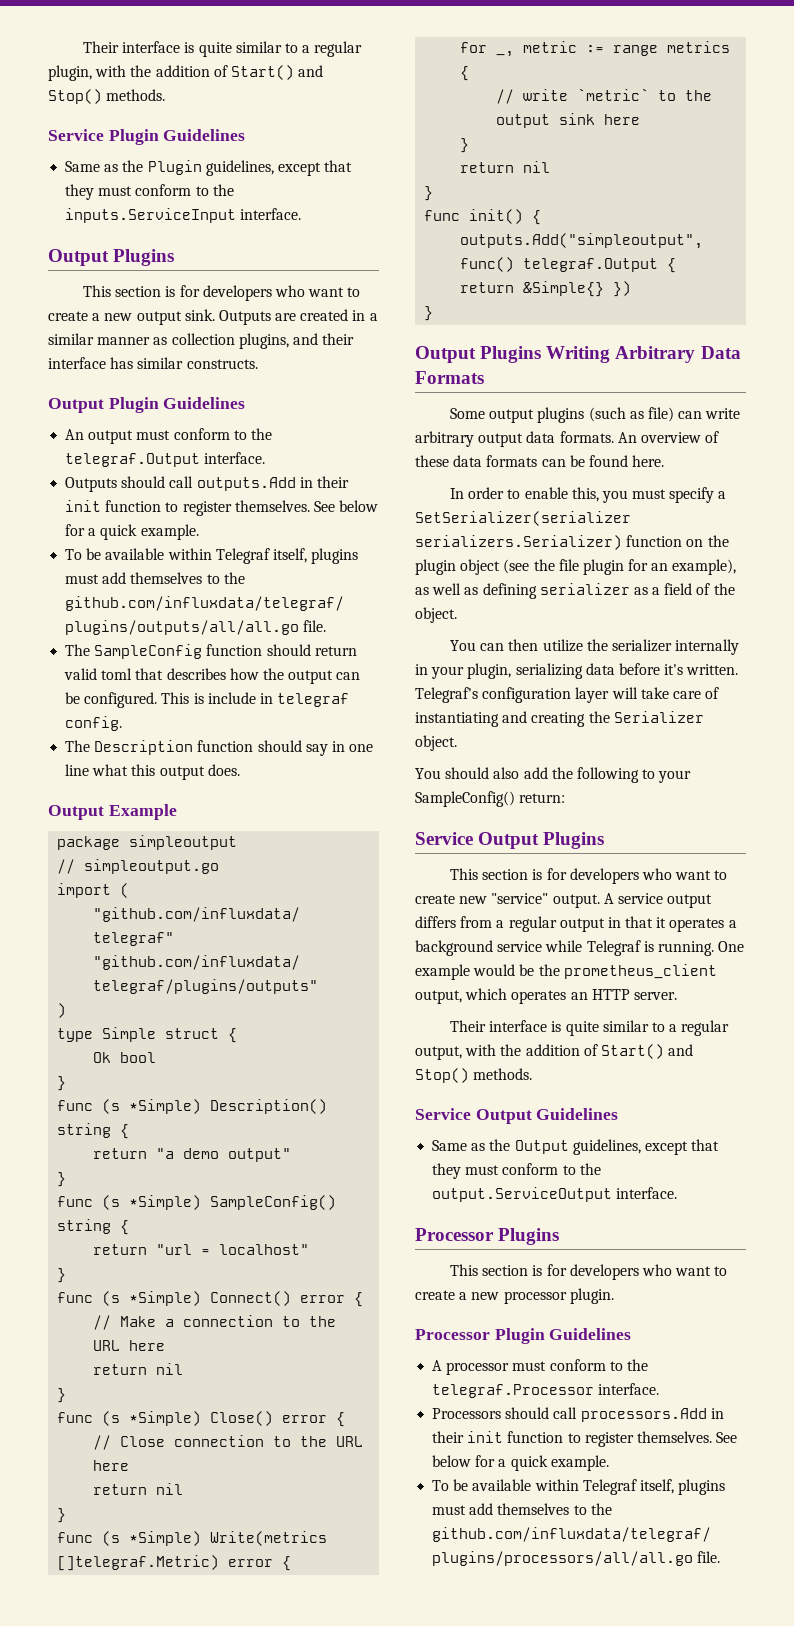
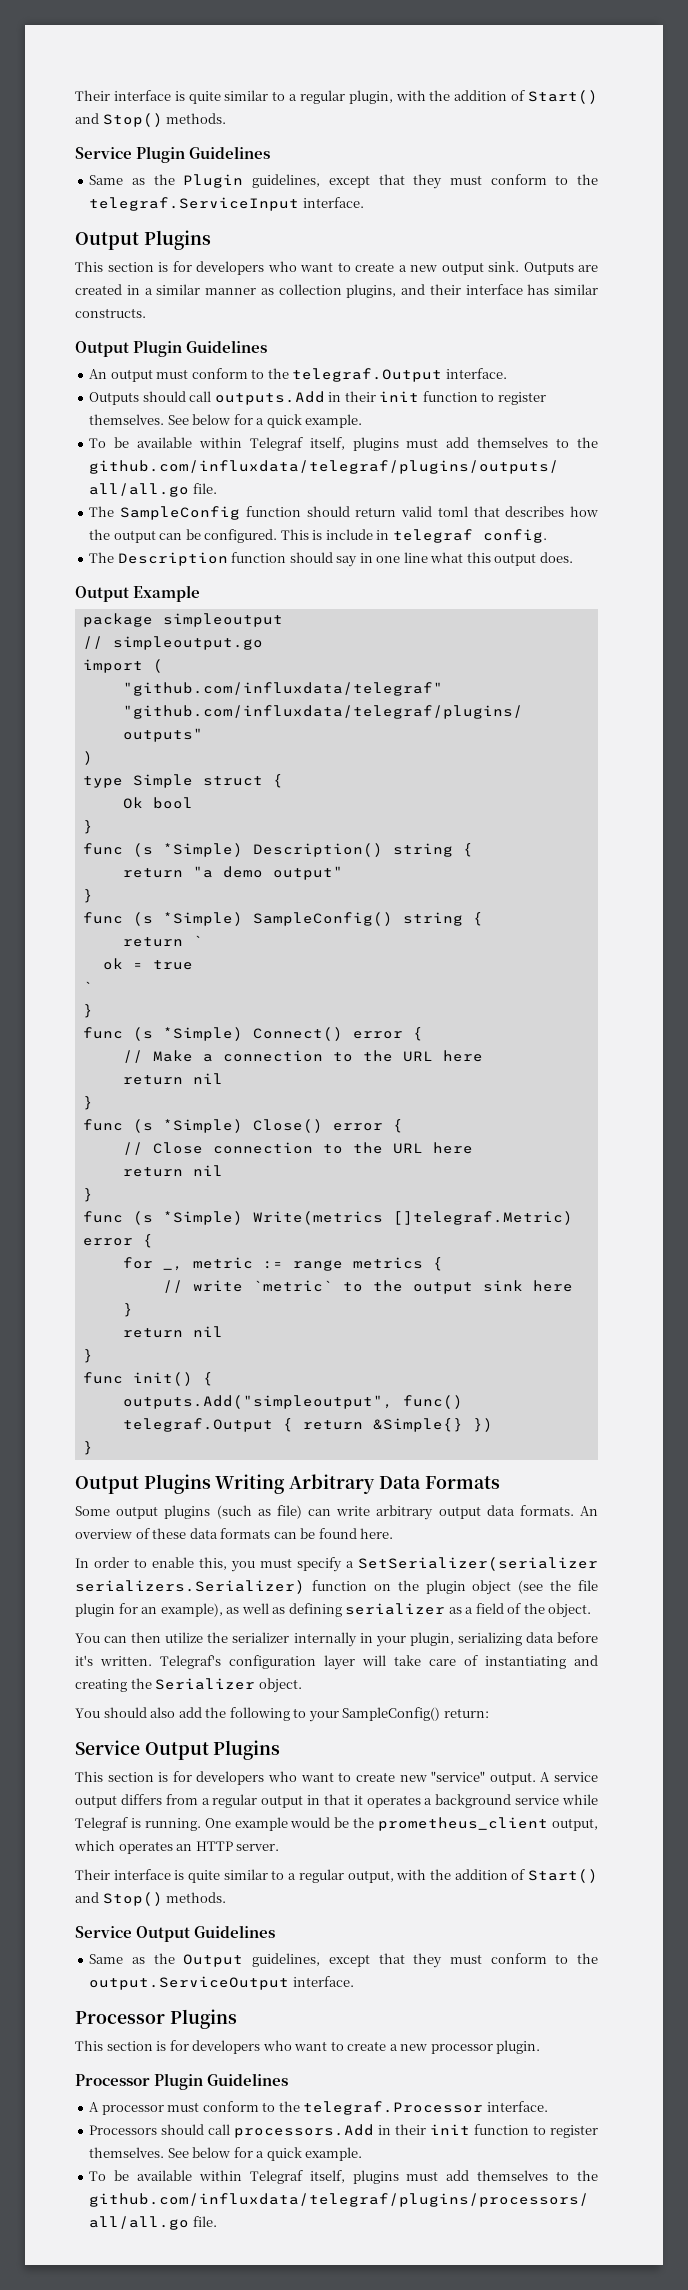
- Same as the Plugin guidelines, except that they must conform to the inputs.ServiceInput interface.
+ Same as the Plugin guidelines, except that they must conform to the telegraf.ServiceInput interface.
- return "url = localhost"
+ return `
+ ok = true
+ `

